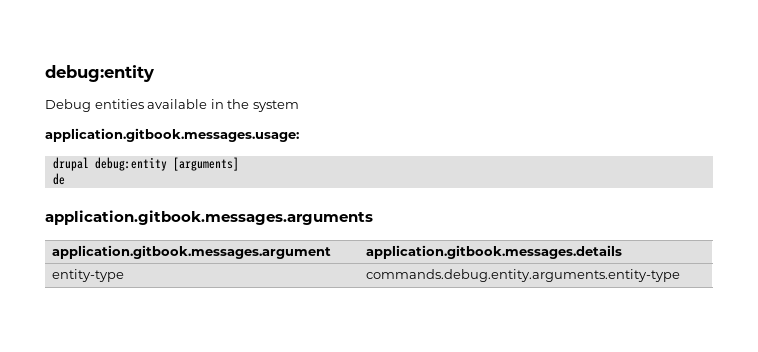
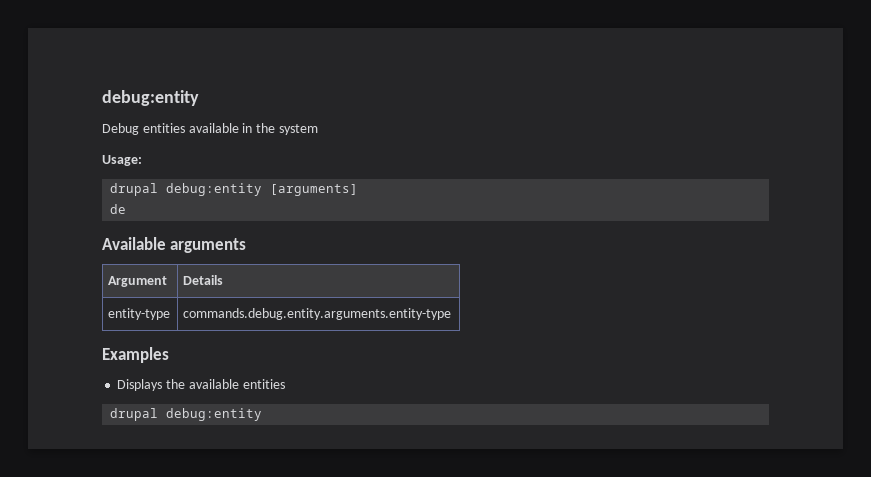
- application.gitbook.messages.usage:
+ Usage:
- application.gitbook.messages.arguments
- application.gitbook.messages.argument | application.gitbook.messages.details
+ Available arguments
+ Argument | Details
  entity-type | commands.debug.entity.arguments.entity-type
+ Examples
+ Displays the available entities
+ drupal debug:entity

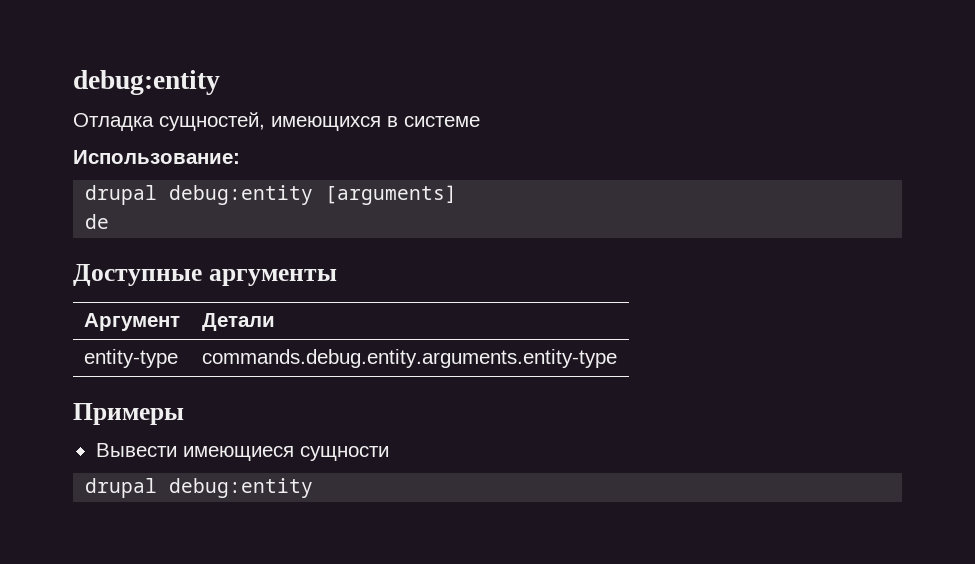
- Debug entities available in the system
- Usage:
+ Отладка сущностей, имеющихся в системе
+ Использование:
  drupal debug:entity [arguments]
  de
- Available arguments
- Argument | Details
+ Доступные аргументы
+ Аргумент | Детали
  entity-type | commands.debug.entity.arguments.entity-type
- Examples
- Displays the available entities
+ Примеры
+ Вывести имеющиеся сущности

